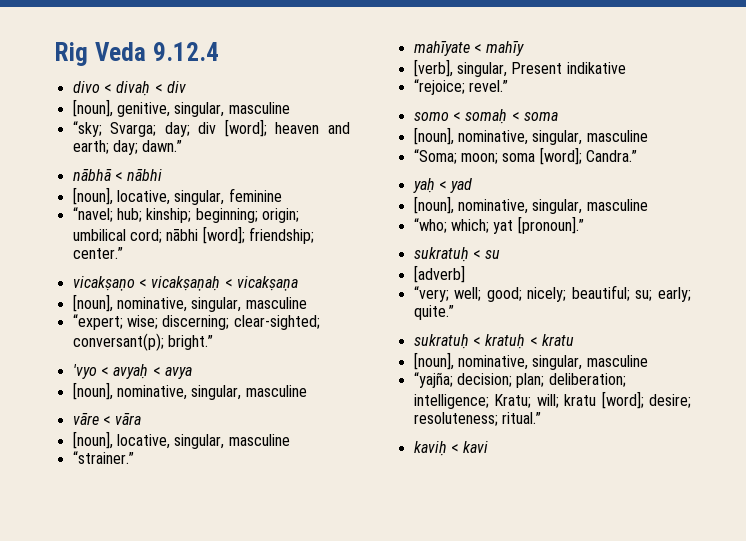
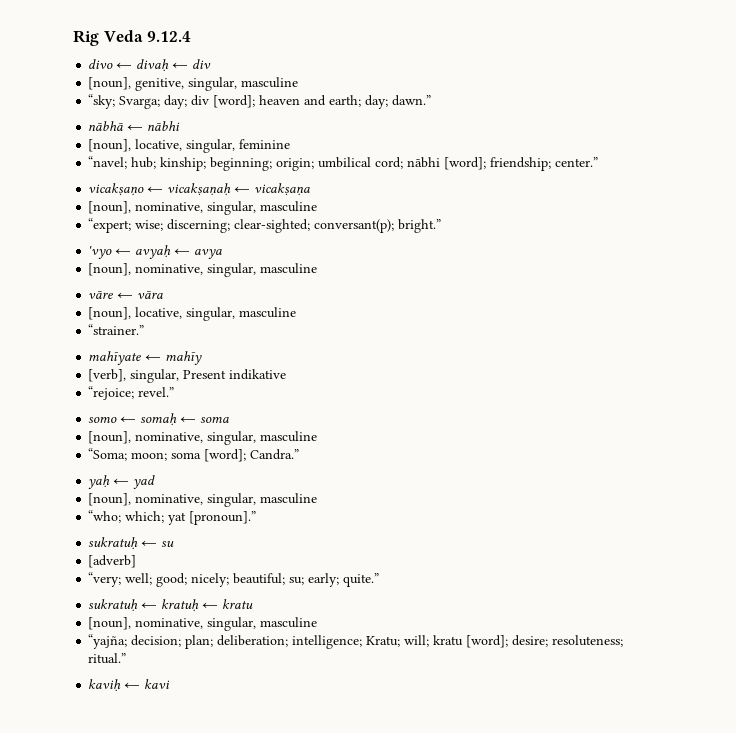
- divo < divaḥ < div
+ divo ← divaḥ ← div
- nābhā < nābhi
+ nābhā ← nābhi
- vicakṣaṇo < vicakṣaṇaḥ < vicakṣaṇa
+ vicakṣaṇo ← vicakṣaṇaḥ ← vicakṣaṇa
- 'vyo < avyaḥ < avya
+ 'vyo ← avyaḥ ← avya
- vāre < vāra
+ vāre ← vāra
- mahīyate < mahīy
+ mahīyate ← mahīy
- somo < somaḥ < soma
+ somo ← somaḥ ← soma
- yaḥ < yad
+ yaḥ ← yad
- sukratuḥ < su
+ sukratuḥ ← su
- sukratuḥ < kratuḥ < kratu
+ sukratuḥ ← kratuḥ ← kratu
- kaviḥ < kavi
+ kaviḥ ← kavi

